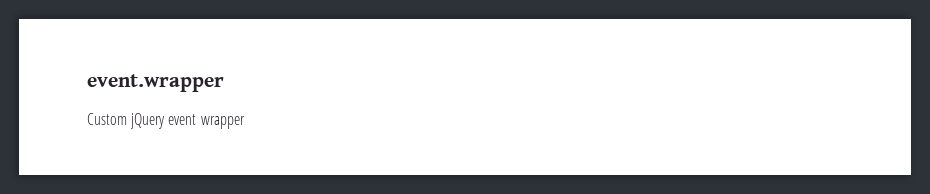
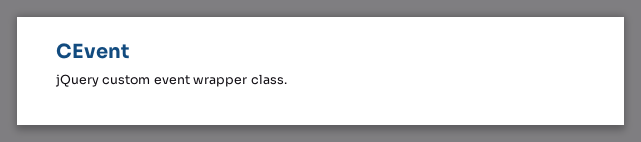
- event.wrapper
- Custom jQuery event wrapper
+ CEvent
+ jQuery custom event wrapper class.

